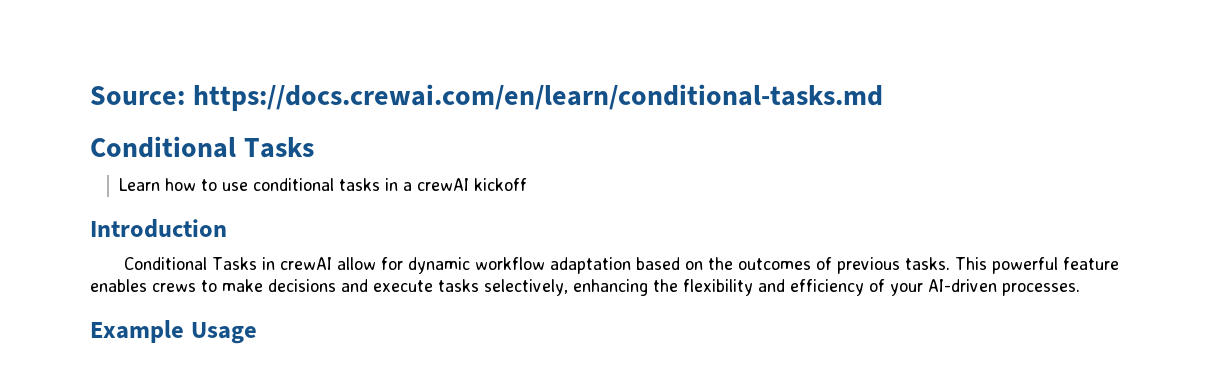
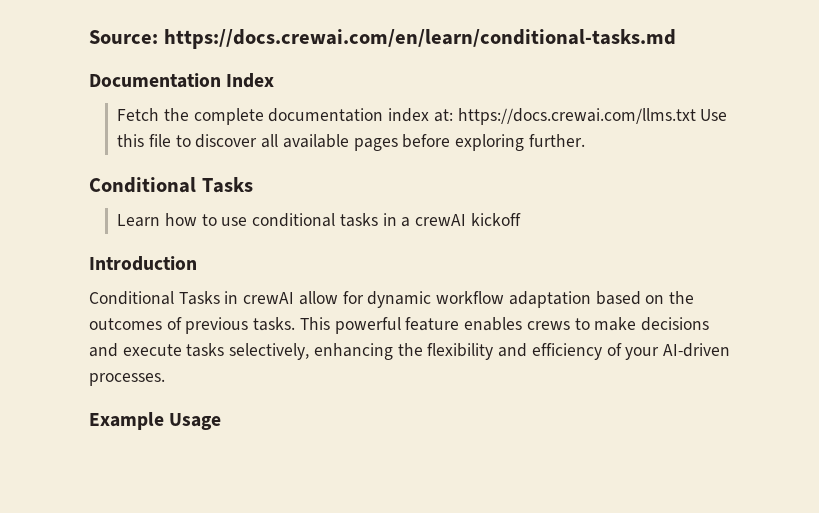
+ Documentation Index
+ Fetch the complete documentation index at: https://docs.crewai.com/llms.txt Use this file to discover all available pages before exploring further.

